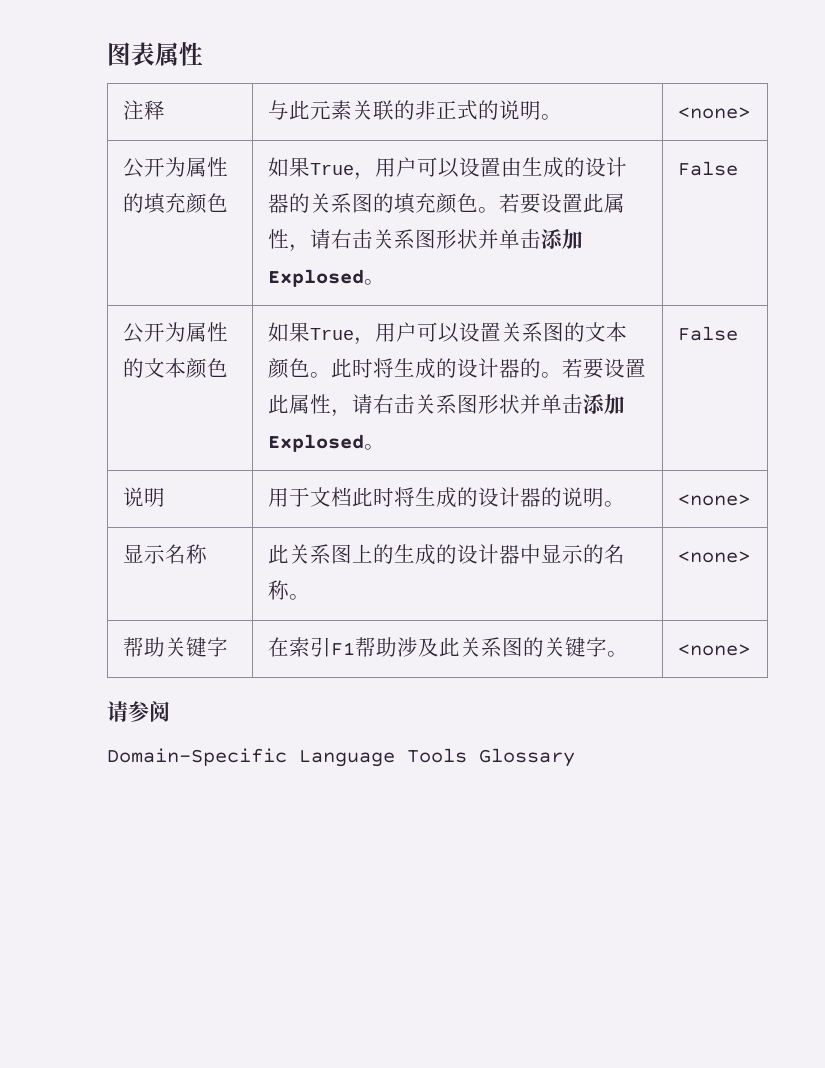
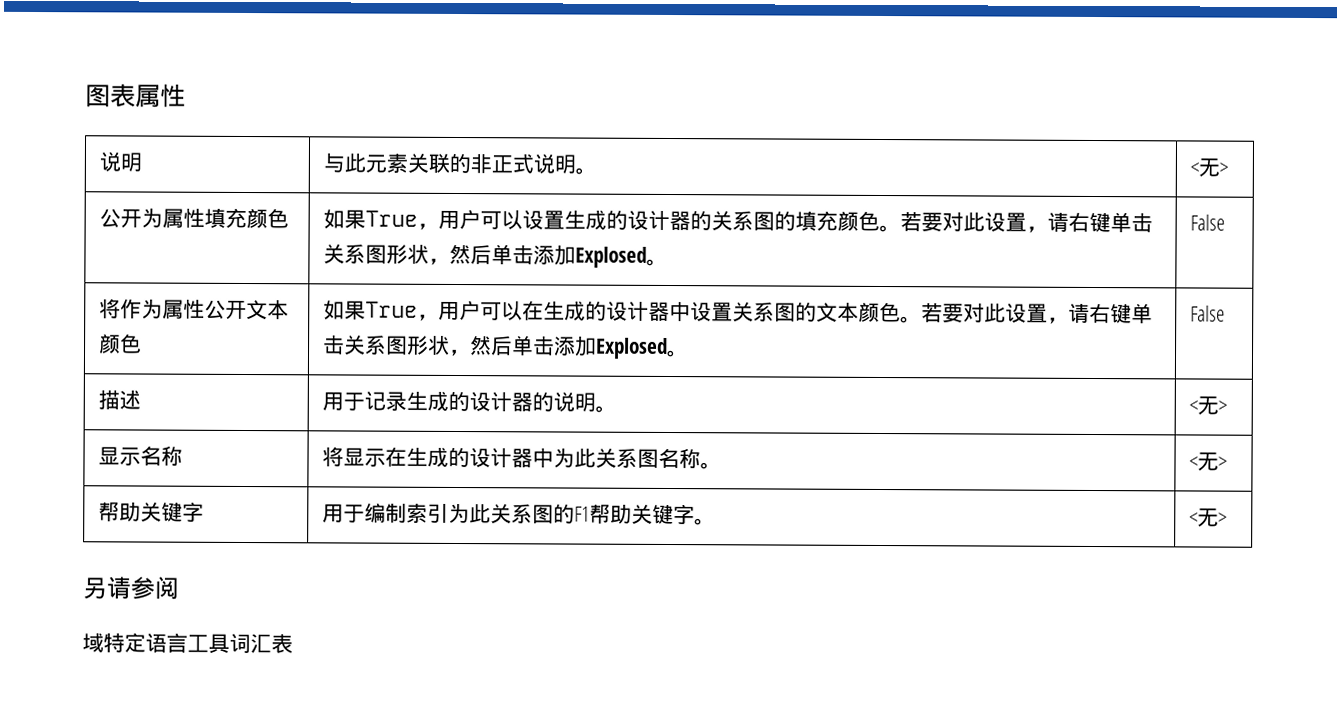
- 注释 | 与此元素关联的非正式的说明。 | <none>
- 公开为属性的填充颜色 | 如果True，用户可以设置由生成的设计器的关系图的填充颜色。若要设置此属性，请右击关系图形状并单击添加Explosed。 | False
- 公开为属性的文本颜色 | 如果True，用户可以设置关系图的文本颜色。此时将生成的设计器的。若要设置此属性，请右击关系图形状并单击添加Explosed。 | False
- 说明 | 用于文档此时将生成的设计器的说明。 | <none>
+ 说明 | 与此元素关联的非正式说明。 | <无>
+ 公开为属性填充颜色 | 如果True，用户可以设置生成的设计器的关系图的填充颜色。若要对此设置，请右键单击关系图形状，然后单击添加Explosed。 | False
+ 将作为属性公开文本颜色 | 如果True，用户可以在生成的设计器中设置关系图的文本颜色。若要对此设置，请右键单击关系图形状，然后单击添加Explosed。 | False
+ 描述 | 用于记录生成的设计器的说明。 | <无>
- 显示名称 | 此关系图上的生成的设计器中显示的名称。 | <none>
+ 显示名称 | 将显示在生成的设计器中为此关系图名称。 | <无>
- 帮助关键字 | 在索引F1帮助涉及此关系图的关键字。 | <none>
- 请参阅
+ 帮助关键字 | 用于编制索引为此关系图的F1帮助关键字。 | <无>
+ 另请参阅
- Domain-Specific Language Tools Glossary
+ 域特定语言工具词汇表

